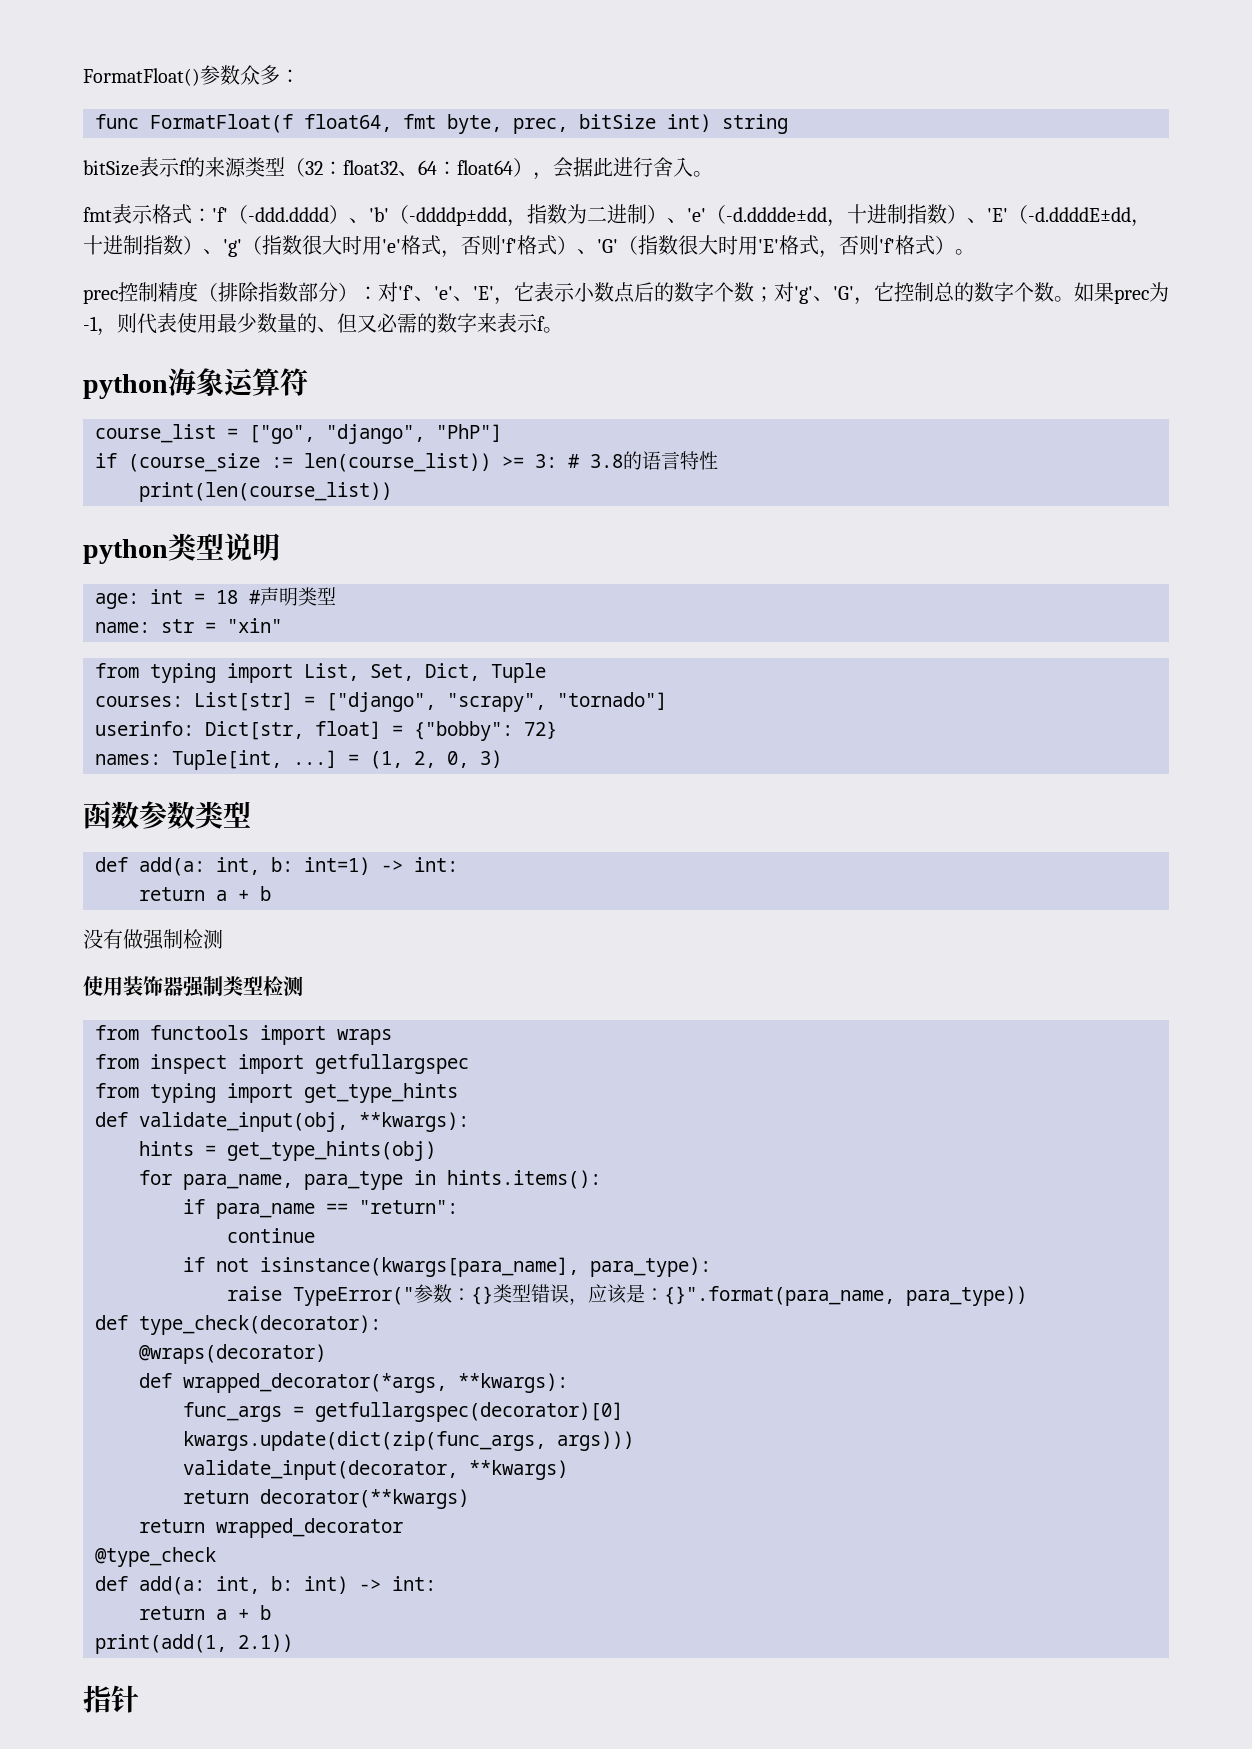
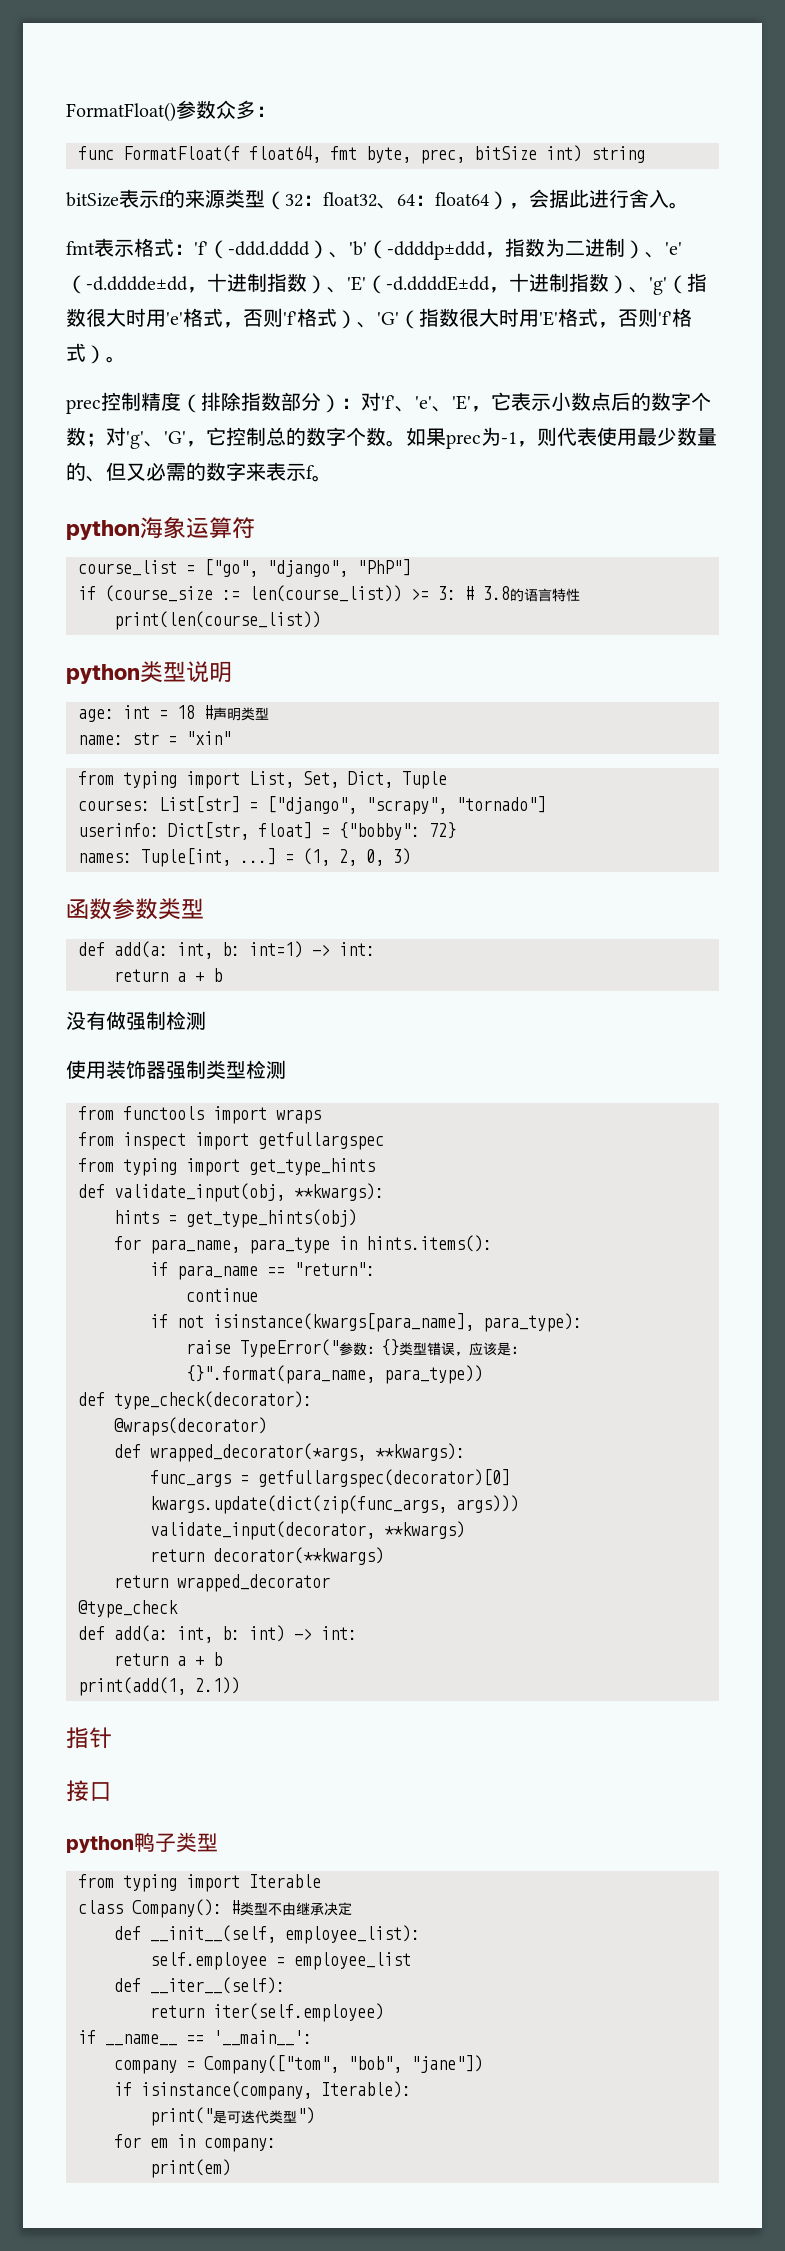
+ 接口
+ python鸭子类型
+ from typing import Iterable
+ class Company(): #类型不由继承决定
+ def __init__(self, employee_list):
+ self.employee = employee_list
+ def __iter__(self):
+ return iter(self.employee)
+ if __name__ == '__main__':
+ company = Company(["tom", "bob", "jane"])
+ if isinstance(company, Iterable):
+ print("是可迭代类型")
+ for em in company:
+ print(em)

